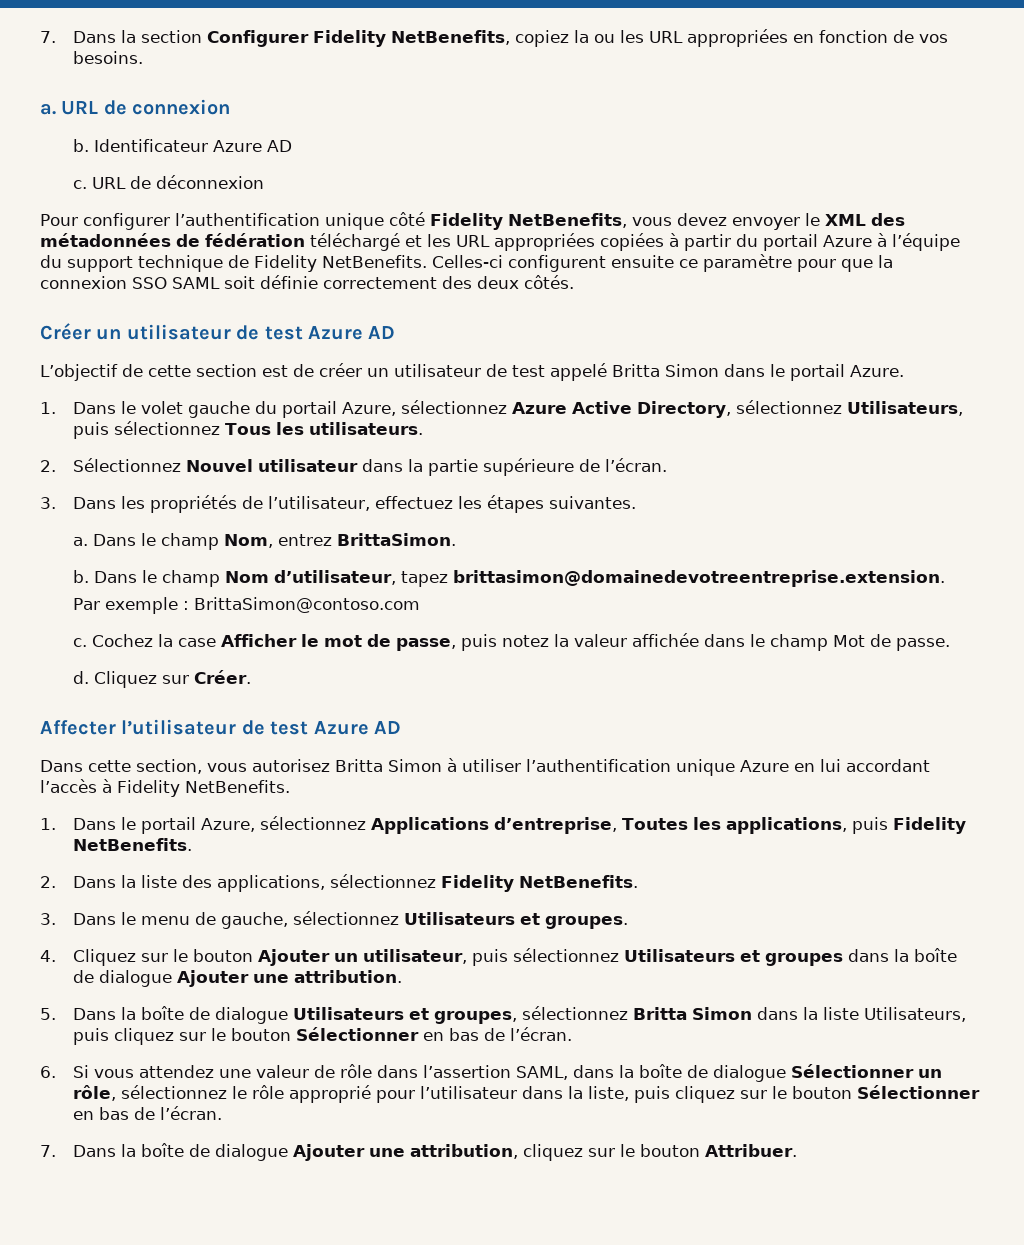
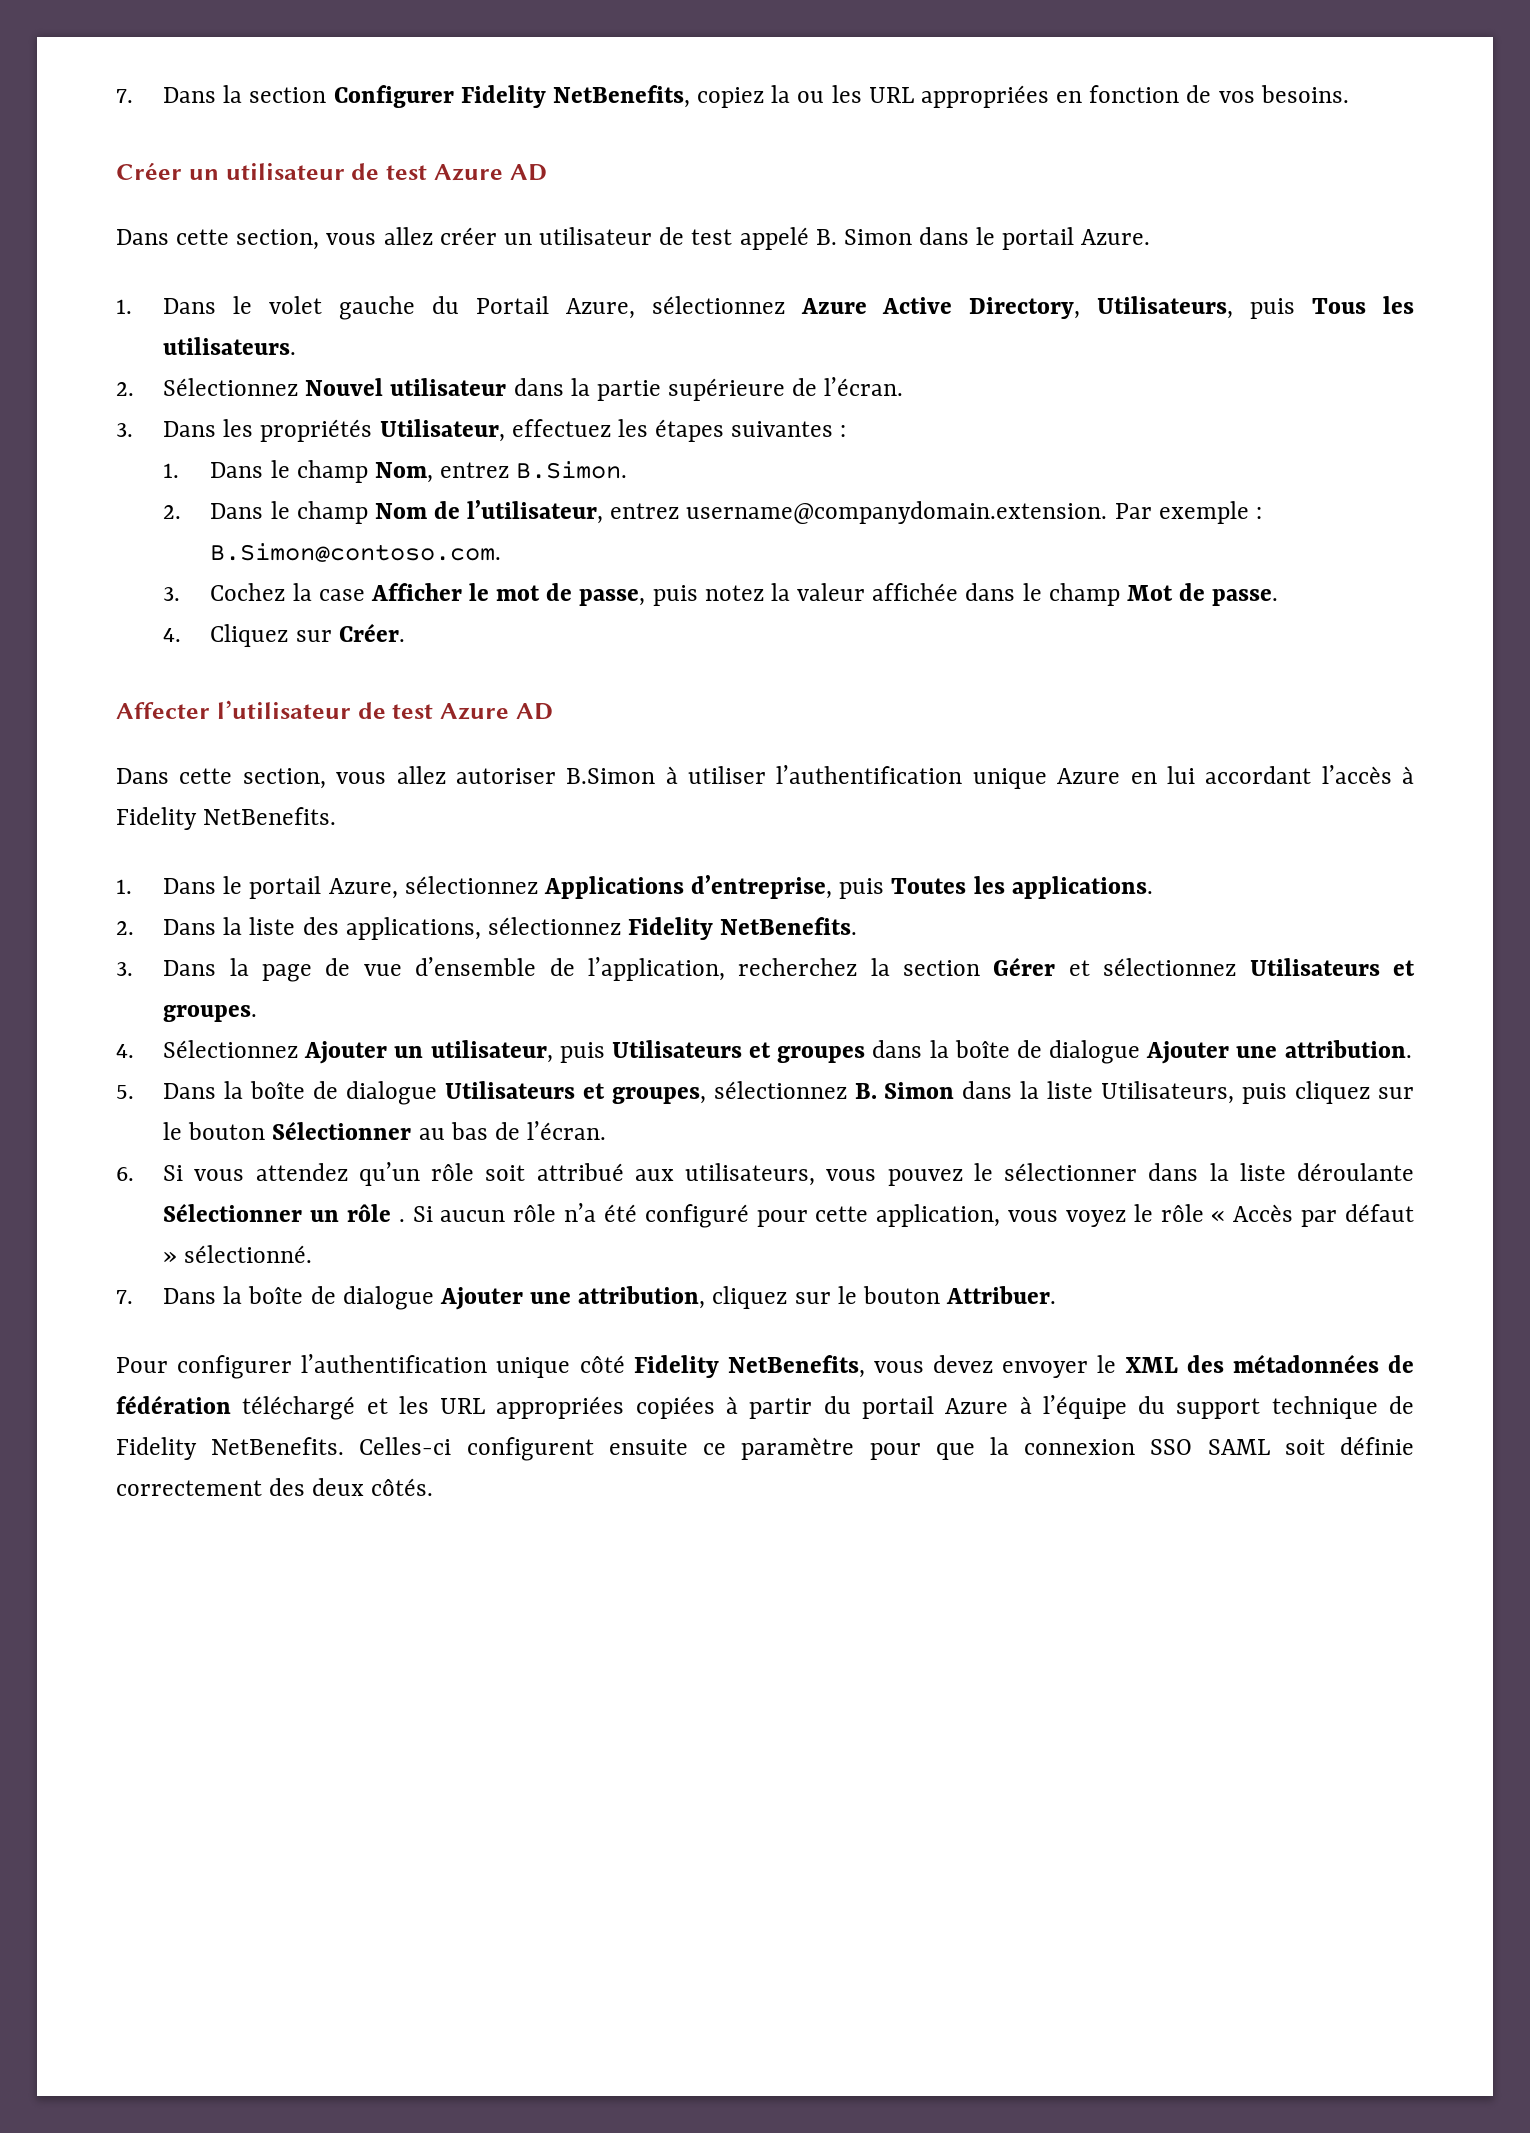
- a. URL de connexion
- b. Identificateur Azure AD
- c. URL de déconnexion
+ Créer un utilisateur de test Azure AD
+ Dans cette section, vous allez créer un utilisateur de test appelé B. Simon dans le portail Azure.
+ 1. Dans le volet gauche du Portail Azure, sélectionnez Azure Active Directory, Utilisateurs, puis Tous les utilisateurs.
+ 2. Sélectionnez Nouvel utilisateur dans la partie supérieure de l’écran.
+ 3. Dans les propriétés Utilisateur, effectuez les étapes suivantes :
+ 1. Dans le champ Nom, entrez B.Simon.
+ 2. Dans le champ Nom de l’utilisateur, entrez username@companydomain.extension. Par exemple : B.Simon@contoso.com.
+ 3. Cochez la case Afficher le mot de passe, puis notez la valeur affichée dans le champ Mot de passe.
+ 4. Cliquez sur Créer.
+ Affecter l’utilisateur de test Azure AD
+ Dans cette section, vous allez autoriser B.Simon à utiliser l’authentification unique Azure en lui accordant l’accès à Fidelity NetBenefits.
+ 1. Dans le portail Azure, sélectionnez Applications d’entreprise, puis Toutes les applications.
+ 2. Dans la liste des applications, sélectionnez Fidelity NetBenefits.
+ 3. Dans la page de vue d’ensemble de l’application, recherchez la section Gérer et sélectionnez Utilisateurs et groupes.
+ 4. Sélectionnez Ajouter un utilisateur, puis Utilisateurs et groupes dans la boîte de dialogue Ajouter une attribution.
+ 5. Dans la boîte de dialogue Utilisateurs et groupes, sélectionnez B. Simon dans la liste Utilisateurs, puis cliquez sur le bouton Sélectionner au bas de l’écran.
+ 6. Si vous attendez qu’un rôle soit attribué aux utilisateurs, vous pouvez le sélectionner dans la liste déroulante Sélectionner un rôle . Si aucun rôle n’a été configuré pour cette application, vous voyez le rôle « Accès par défaut » sélectionné.
+ 7. Dans la boîte de dialogue Ajouter une attribution, cliquez sur le bouton Attribuer.
- Créer un utilisateur de test Azure AD
- L’objectif de cette section est de créer un utilisateur de test appelé Britta Simon dans le portail Azure.
- 1. Dans le volet gauche du portail Azure, sélectionnez Azure Active Directory, sélectionnez Utilisateurs, puis sélectionnez Tous les utilisateurs.
- 2. Sélectionnez Nouvel utilisateur dans la partie supérieure de l’écran.
- 3. Dans les propriétés de l’utilisateur, effectuez les étapes suivantes.
- a. Dans le champ Nom, entrez BrittaSimon.
- b. Dans le champ Nom d’utilisateur, tapez brittasimon@domainedevotreentreprise.extension.
- Par exemple : BrittaSimon@contoso.com
- c. Cochez la case Afficher le mot de passe, puis notez la valeur affichée dans le champ Mot de passe.
- d. Cliquez sur Créer.
- Affecter l’utilisateur de test Azure AD
- Dans cette section, vous autorisez Britta Simon à utiliser l’authentification unique Azure en lui accordant l’accès à Fidelity NetBenefits.
- 1. Dans le portail Azure, sélectionnez Applications d’entreprise, Toutes les applications, puis Fidelity NetBenefits.
- 2. Dans la liste des applications, sélectionnez Fidelity NetBenefits.
- 3. Dans le menu de gauche, sélectionnez Utilisateurs et groupes.
- 4. Cliquez sur le bouton Ajouter un utilisateur, puis sélectionnez Utilisateurs et groupes dans la boîte de dialogue Ajouter une attribution.
- 5. Dans la boîte de dialogue Utilisateurs et groupes, sélectionnez Britta Simon dans la liste Utilisateurs, puis cliquez sur le bouton Sélectionner en bas de l’écran.
- 6. Si vous attendez une valeur de rôle dans l’assertion SAML, dans la boîte de dialogue Sélectionner un rôle, sélectionnez le rôle approprié pour l’utilisateur dans la liste, puis cliquez sur le bouton Sélectionner en bas de l’écran.
- 7. Dans la boîte de dialogue Ajouter une attribution, cliquez sur le bouton Attribuer.

